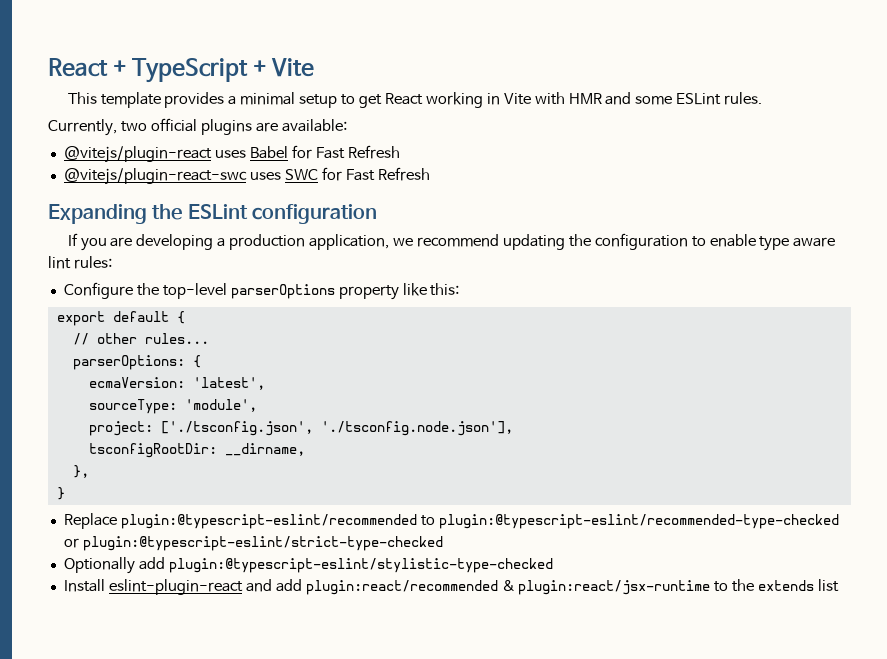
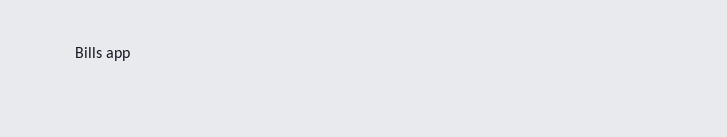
- React + TypeScript + Vite
- This template provides a minimal setup to get React working in Vite with HMR and some ESLint rules.
- Currently, two official plugins are available:
- @vitejs/plugin-react uses Babel for Fast Refresh
- @vitejs/plugin-react-swc uses SWC for Fast Refresh
- Expanding the ESLint configuration
- If you are developing a production application, we recommend updating the configuration to enable type aware lint rules:
- Configure the top-level parserOptions property like this:
- export default {
- // other rules...
- parserOptions: {
- ecmaVersion: 'latest',
- sourceType: 'module',
- project: ['./tsconfig.json', './tsconfig.node.json'],
- tsconfigRootDir: __dirname,
- },
- }
- Replace plugin:@typescript-eslint/recommended to plugin:@typescript-eslint/recommended-type-checked or plugin:@typescript-eslint/strict-type-checked
- Optionally add plugin:@typescript-eslint/stylistic-type-checked
- Install eslint-plugin-react and add plugin:react/recommended & plugin:react/jsx-runtime to the extends list
+ Bills app

